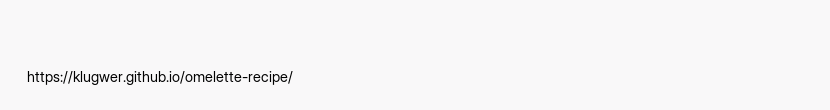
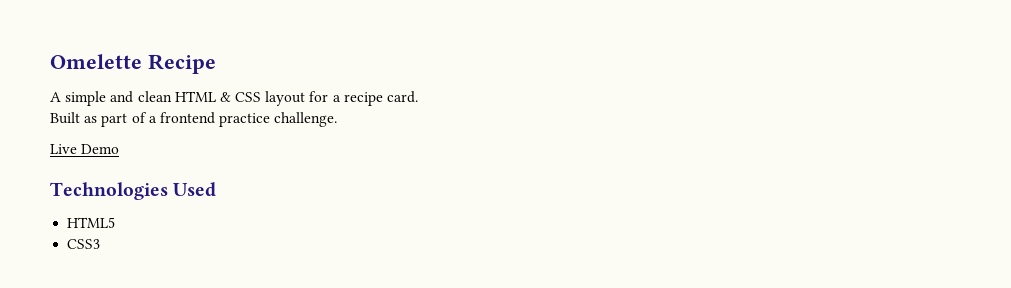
- https://klugwer.github.io/omelette-recipe/
+ Omelette Recipe
+ A simple and clean HTML & CSS layout for a recipe card.
+ Built as part of a frontend practice challenge.
+ Live Demo
+ Technologies Used
+ HTML5
+ CSS3

